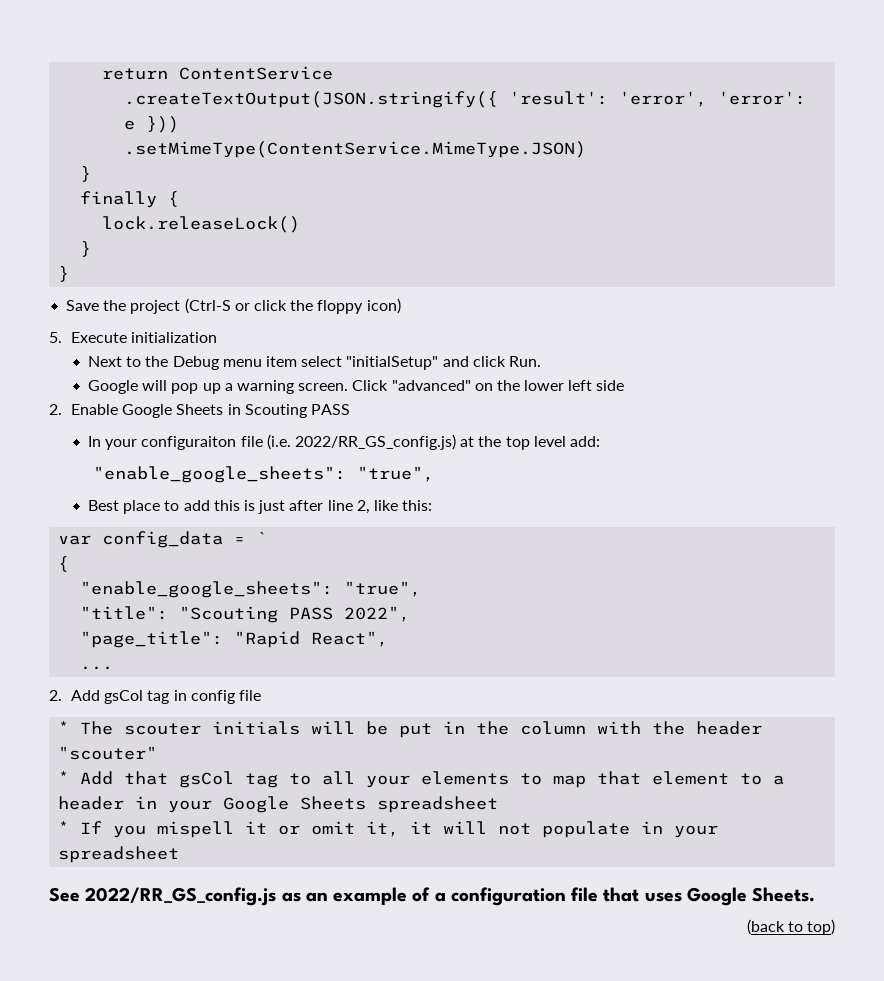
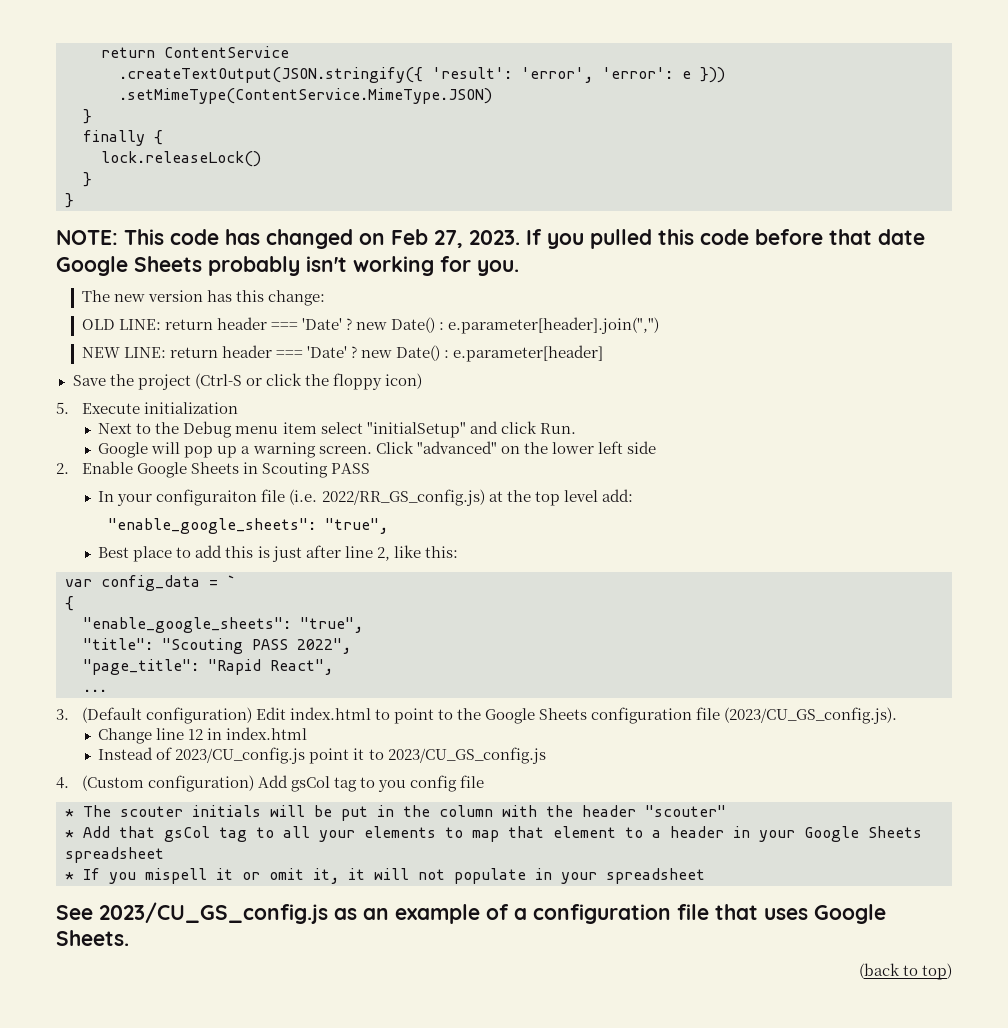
+ NOTE: This code has changed on Feb 27, 2023. If you pulled this code before that date Google Sheets probably isn't working for you.
+ The new version has this change:
+ OLD LINE: return header === 'Date' ? new Date() : e.parameter[header].join(",")
+ NEW LINE: return header === 'Date' ? new Date() : e.parameter[header]
- 2. Add gsCol tag in config file
+ 3. (Default configuration) Edit index.html to point to the Google Sheets configuration file (2023/CU_GS_config.js).
+ Change line 12 in index.html
+ Instead of 2023/CU_config.js point it to 2023/CU_GS_config.js
+ 4. (Custom configuration) Add gsCol tag to you config file
- See 2022/RR_GS_config.js as an example of a configuration file that uses Google Sheets.
+ See 2023/CU_GS_config.js as an example of a configuration file that uses Google Sheets.

